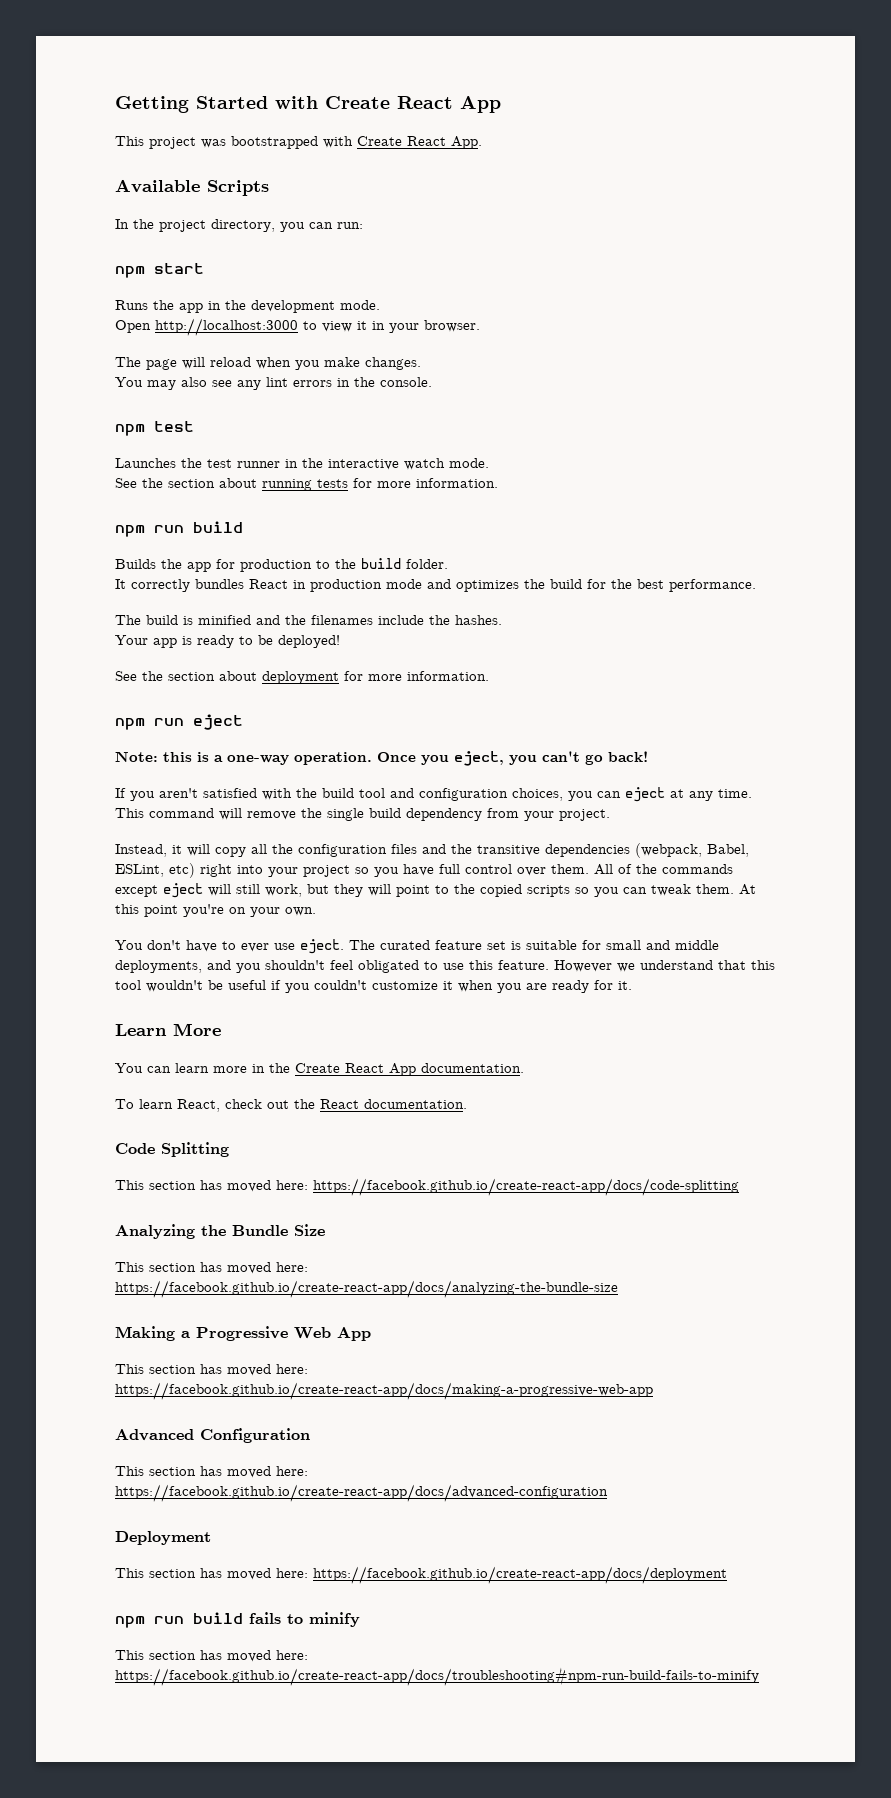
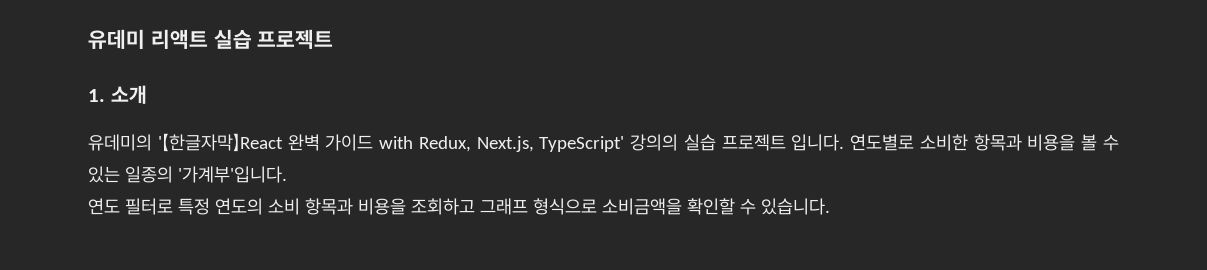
- Getting Started with Create React App
- This project was bootstrapped with Create React App.
- Available Scripts
- In the project directory, you can run:
- npm start
- Runs the app in the development mode.
- Open http://localhost:3000 to view it in your browser.
- The page will reload when you make changes.
- You may also see any lint errors in the console.
- npm test
- Launches the test runner in the interactive watch mode.
- See the section about running tests for more information.
- npm run build
- Builds the app for production to the build folder.
- It correctly bundles React in production mode and optimizes the build for the best performance.
- The build is minified and the filenames include the hashes.
- Your app is ready to be deployed!
- See the section about deployment for more information.
- npm run eject
- Note: this is a one-way operation. Once you eject, you can't go back!
- If you aren't satisfied with the build tool and configuration choices, you can eject at any time. This command will remove the single build dependency from your project.
- Instead, it will copy all the configuration files and the transitive dependencies (webpack, Babel, ESLint, etc) right into your project so you have full control over them. All of the commands except eject will still work, but they will point to the copied scripts so you can tweak them. At this point you're on your own.
- You don't have to ever use eject. The curated feature set is suitable for small and middle deployments, and you shouldn't feel obligated to use this feature. However we understand that this tool wouldn't be useful if you couldn't customize it when you are ready for it.
- Learn More
- You can learn more in the Create React App documentation.
- To learn React, check out the React documentation.
- Code Splitting
- This section has moved here: https://facebook.github.io/create-react-app/docs/code-splitting
- Analyzing the Bundle Size
- This section has moved here: https://facebook.github.io/create-react-app/docs/analyzing-the-bundle-size
- Making a Progressive Web App
- This section has moved here: https://facebook.github.io/create-react-app/docs/making-a-progressive-web-app
- Advanced Configuration
- This section has moved here: https://facebook.github.io/create-react-app/docs/advanced-configuration
- Deployment
- This section has moved here: https://facebook.github.io/create-react-app/docs/deployment
- npm run build fails to minify
- This section has moved here: https://facebook.github.io/create-react-app/docs/troubleshooting#npm-run-build-fails-to-minify
+ 유데미 리액트 실습 프로젝트
+ 1. 소개
+ 유데미의 '【한글자막】React 완벽 가이드 with Redux, Next.js, TypeScript' 강의의 실습 프로젝트 입니다. 연도별로 소비한 항목과 비용을 볼 수 있는 일종의 '가계부'입니다.
+ 연도 필터로 특정 연도의 소비 항목과 비용을 조회하고 그래프 형식으로 소비금액을 확인할 수 있습니다.

